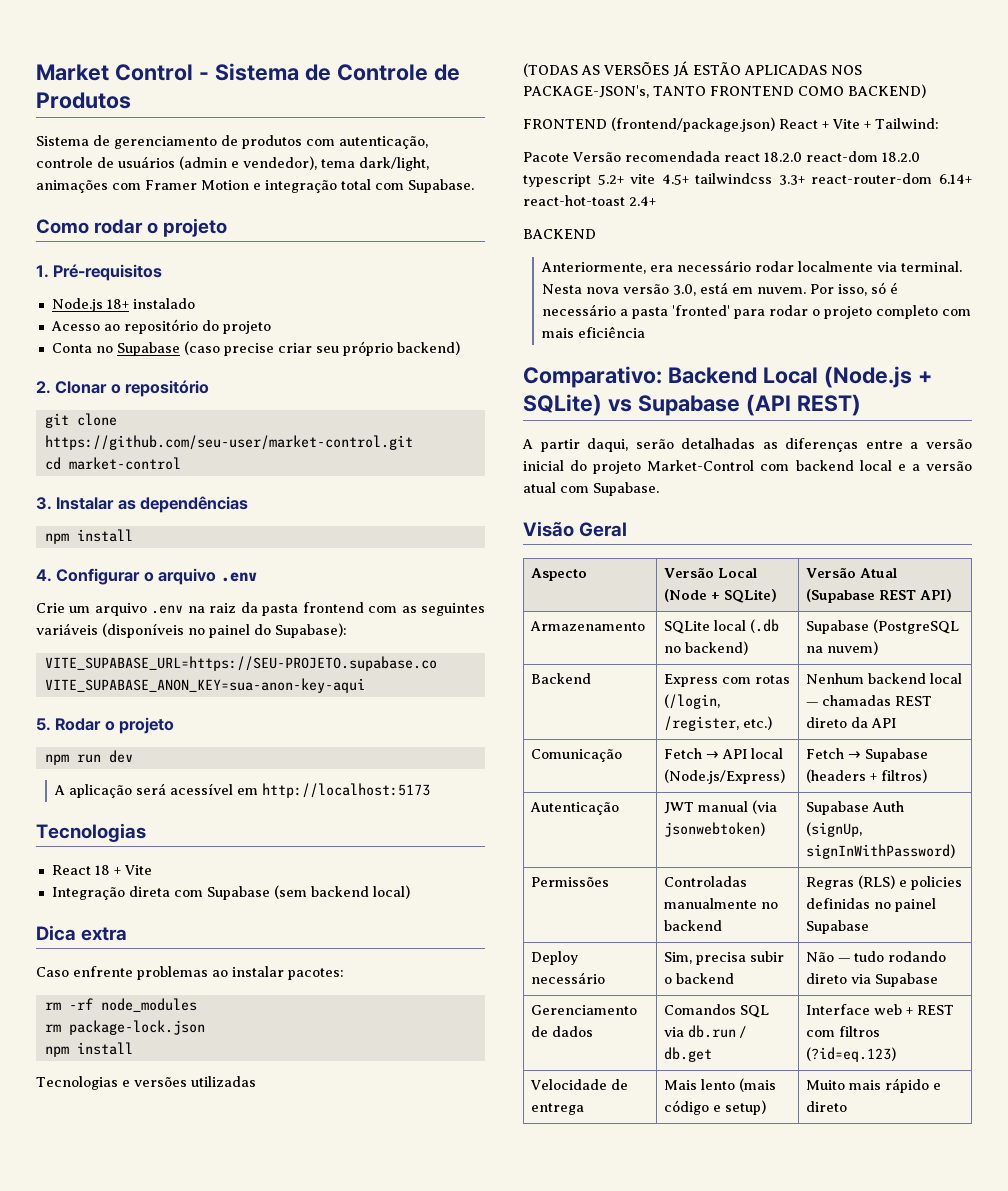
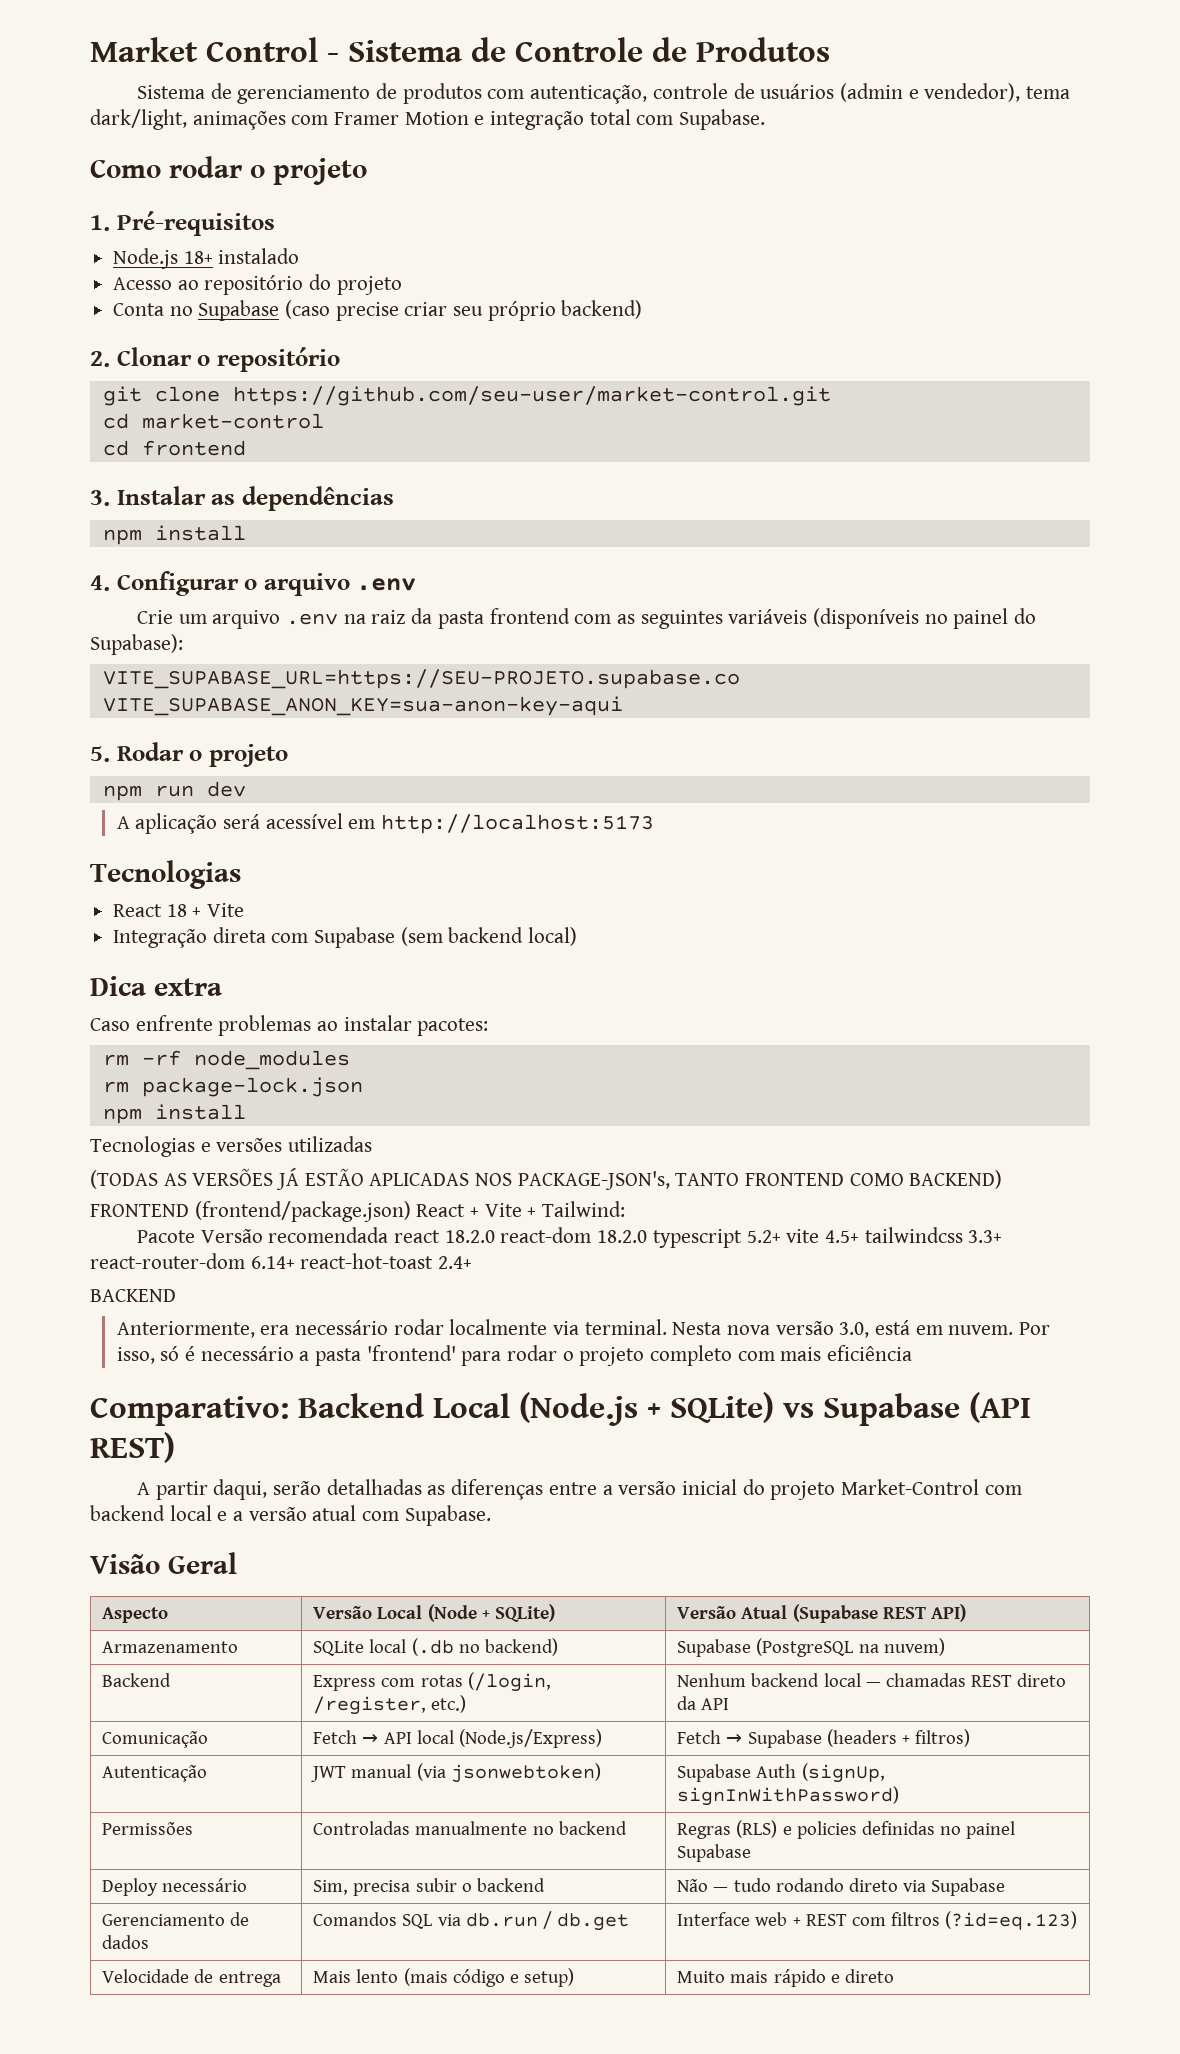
+ cd frontend
- Por isso, só é necessário a pasta 'fronted' para rodar o projeto completo com mais eficiência
+ Por isso, só é necessário a pasta 'frontend' para rodar o projeto completo com mais eficiência

